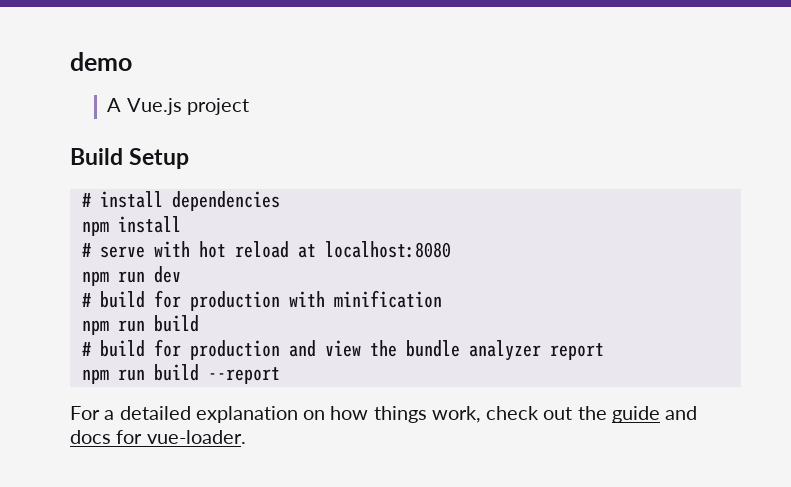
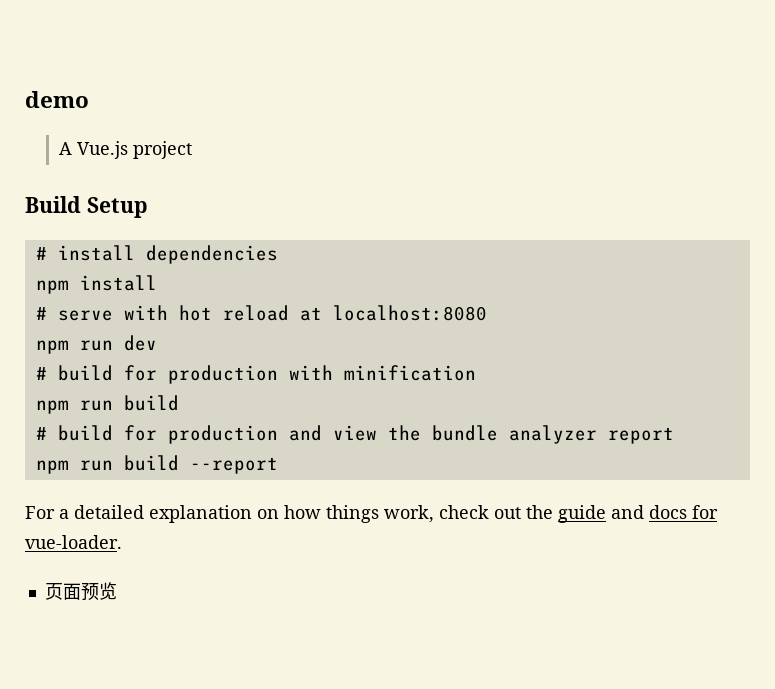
+ 页面预览

